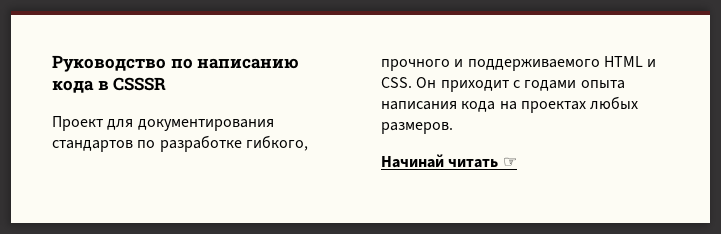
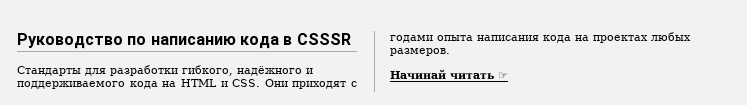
- Проект для документирования стандартов по разработке гибкого, прочного и поддерживаемого HTML и CSS. Он приходит с годами опыта написания кода на проектах любых размеров.
+ Стандарты для разработки гибкого, надёжного и поддерживаемого кода на HTML и CSS. Они приходят с годами опыта написания кода на проектах любых размеров.

